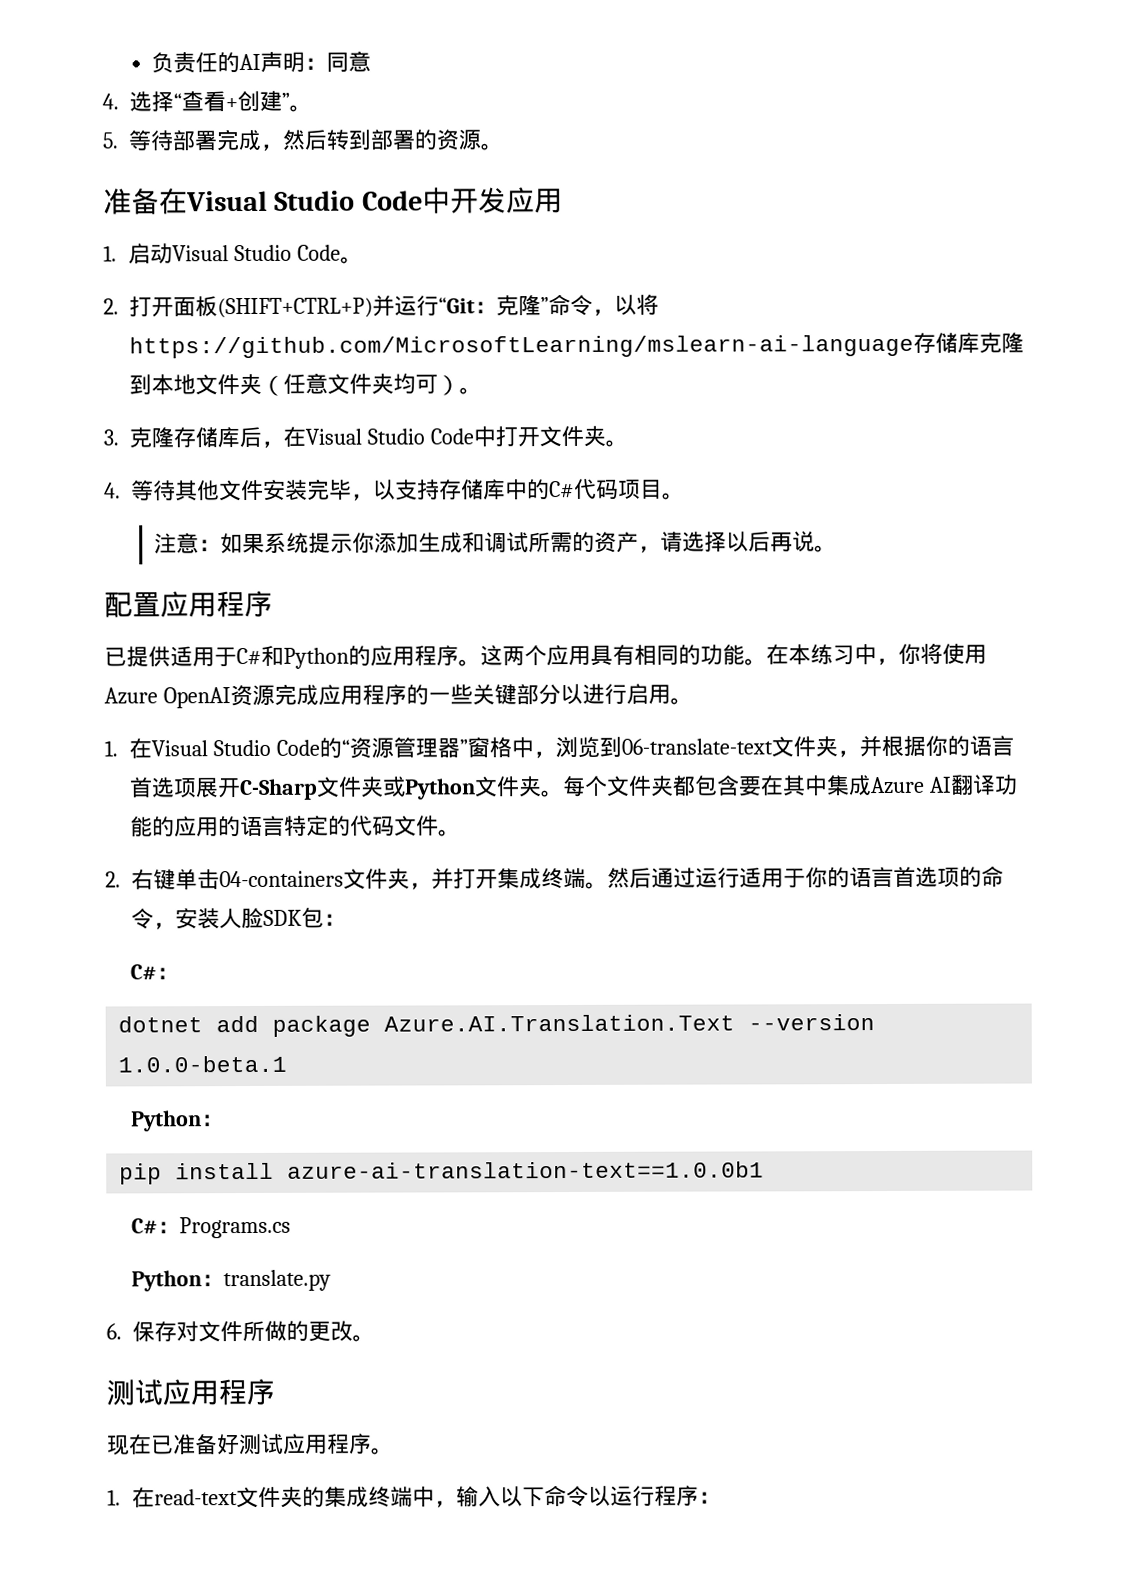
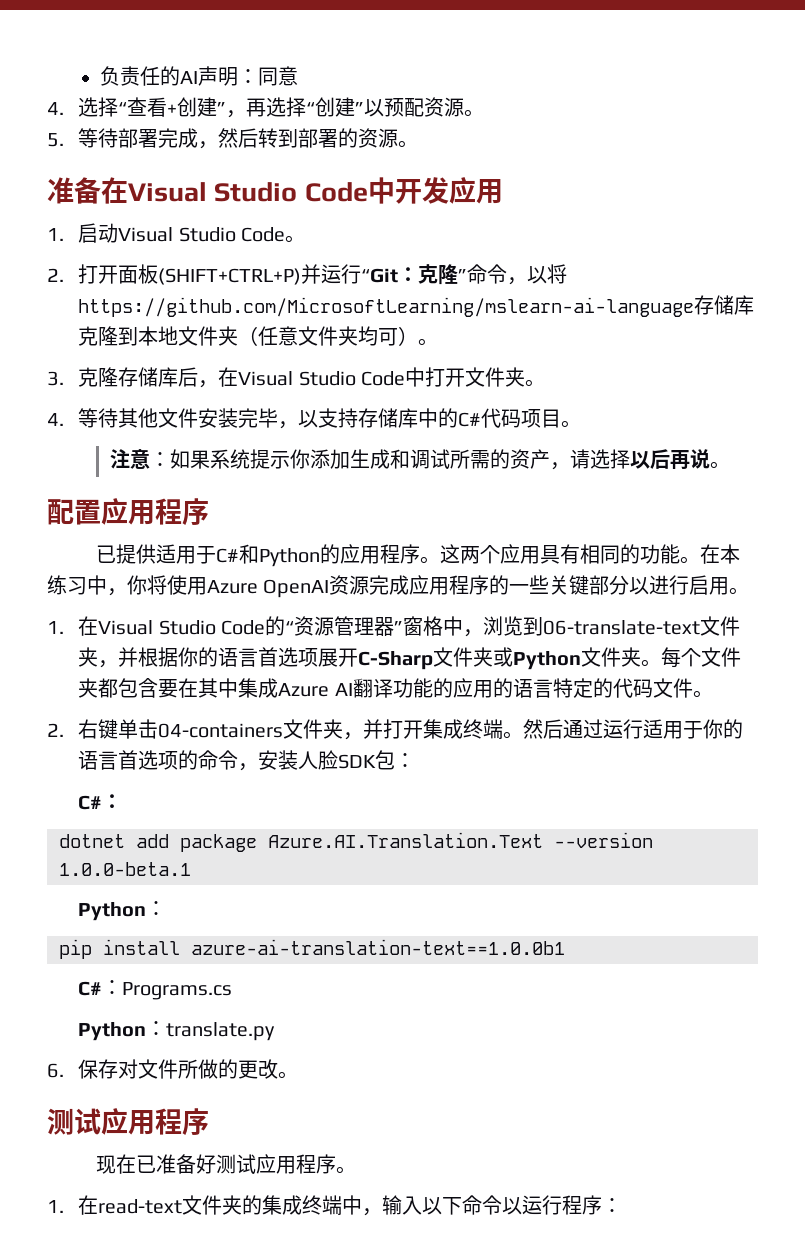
- 4.选择“查看+创建”。
+ 4.选择“查看+创建”，再选择“创建”以预配资源。

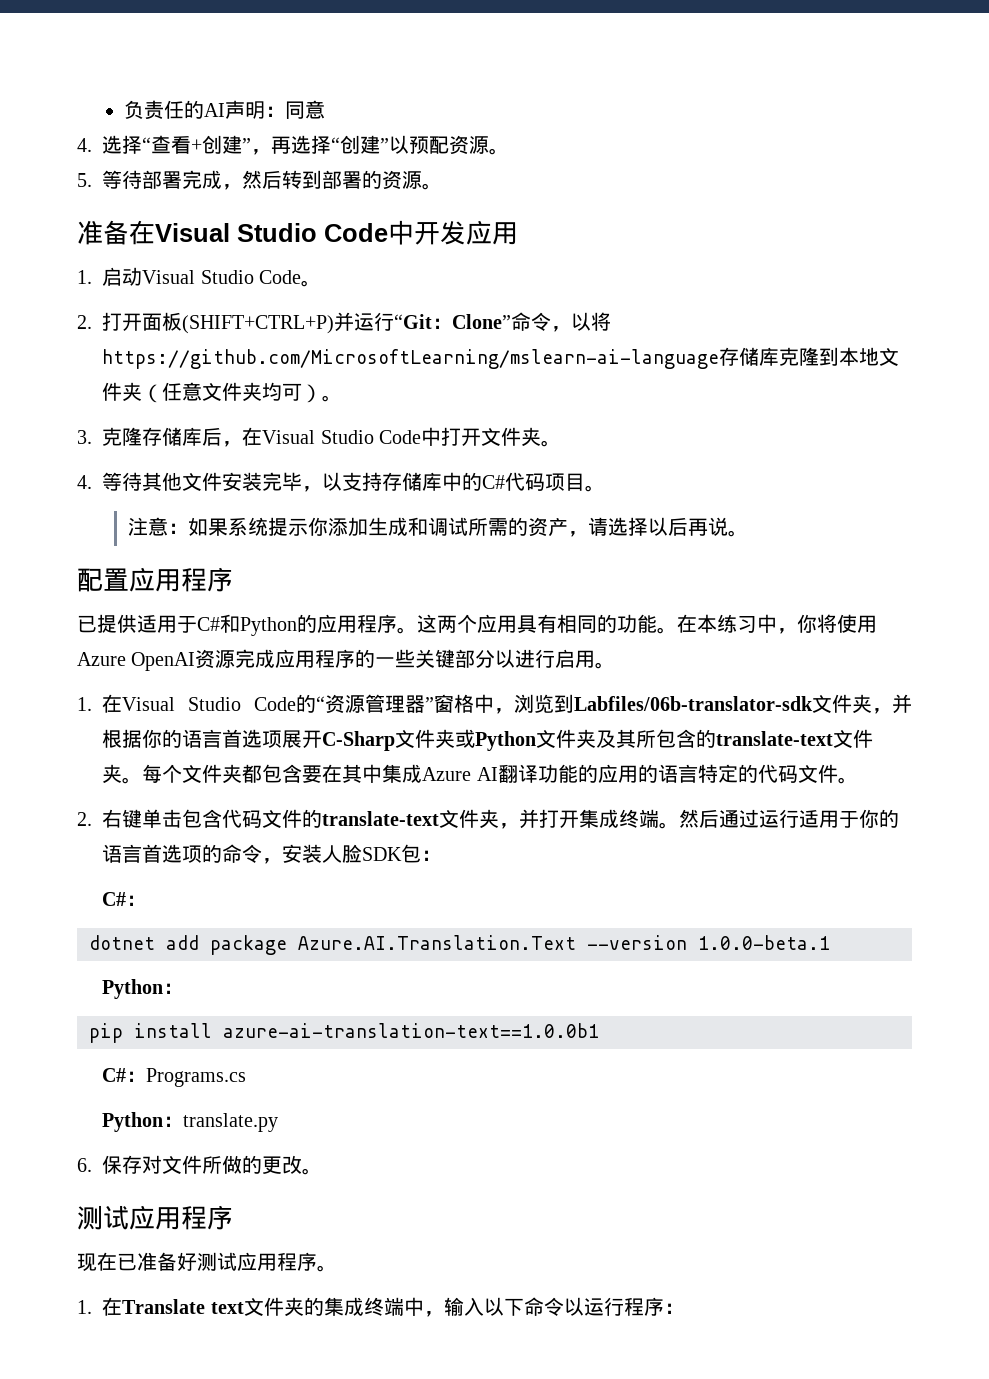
- 2.打开面板(SHIFT+CTRL+P)并运行“Git：克隆”命令，以将https://github.com/MicrosoftLearning/mslearn-ai-language存储库克隆到本地文件夹（任意文件夹均可）。
+ 2.打开面板(SHIFT+CTRL+P)并运行“Git：Clone”命令，以将https://github.com/MicrosoftLearning/mslearn-ai-language存储库克隆到本地文件夹（任意文件夹均可）。
- 1.在Visual Studio Code的“资源管理器”窗格中，浏览到06-translate-text文件夹，并根据你的语言首选项展开C-Sharp文件夹或Python文件夹。
+ 1.在Visual Studio Code的“资源管理器”窗格中，浏览到Labfiles/06b-translator-sdk文件夹，并根据你的语言首选项展开C-Sharp文件夹或Python文件夹及其所包含的translate-text文件夹。
- 2.右键单击04-containers文件夹，并打开集成终端。
+ 2.右键单击包含代码文件的translate-text文件夹，并打开集成终端。
- 1.在read-text文件夹的集成终端中，输入以下命令以运行程序：
+ 1.在Translate text文件夹的集成终端中，输入以下命令以运行程序：

